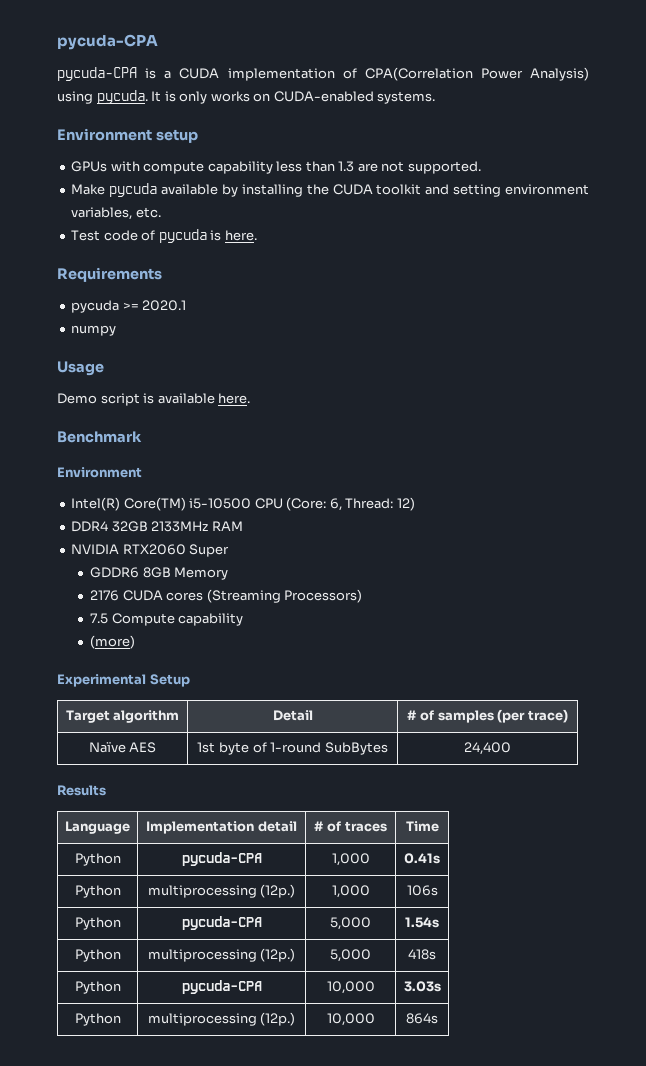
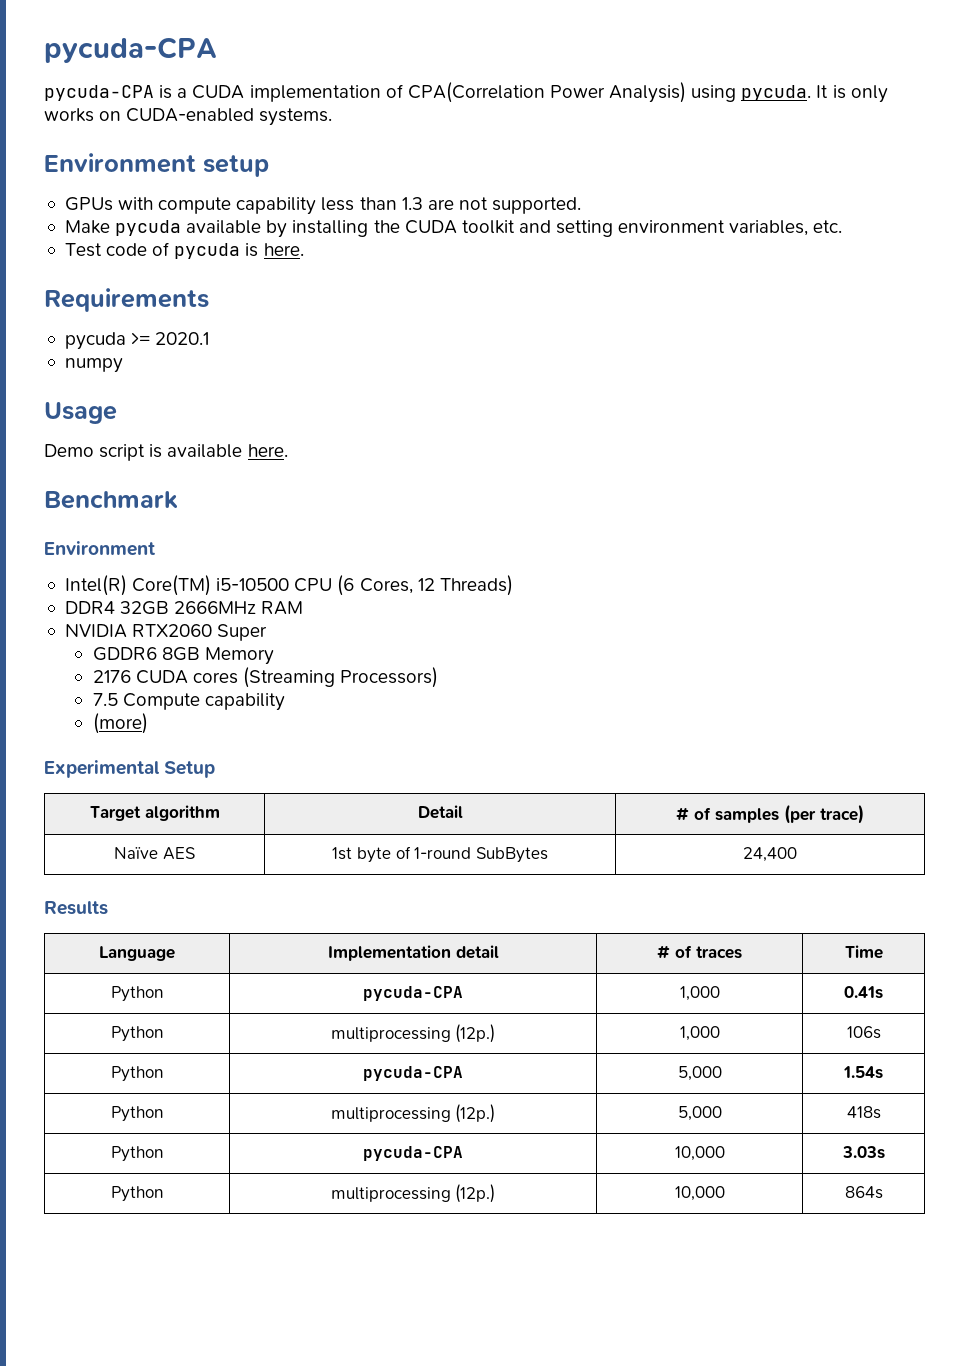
- Intel(R) Core(TM) i5-10500 CPU (Core: 6, Thread: 12)
+ Intel(R) Core(TM) i5-10500 CPU (6 Cores, 12 Threads)
- DDR4 32GB 2133MHz RAM
+ DDR4 32GB 2666MHz RAM

